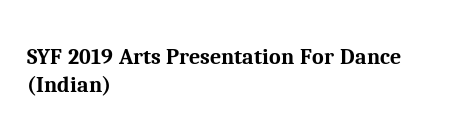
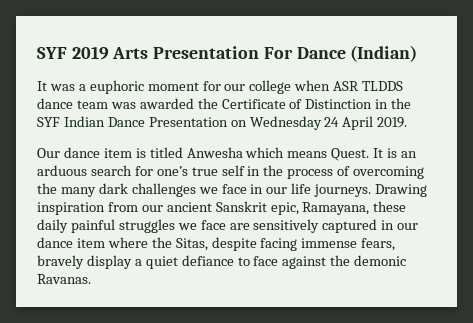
+ It was a euphoric moment for our college when ASR TLDDS dance team was awarded the Certificate of Distinction in the SYF Indian Dance Presentation on Wednesday 24 April 2019.
+ Our dance item is titled Anwesha which means Quest. It is an arduous search for one’s true self in the process of overcoming the many dark challenges we face in our life journeys. Drawing inspiration from our ancient Sanskrit epic, Ramayana, these daily painful struggles we face are sensitively captured in our dance item where the Sitas, despite facing immense fears, bravely display a quiet defiance to face against the demonic Ravanas.

